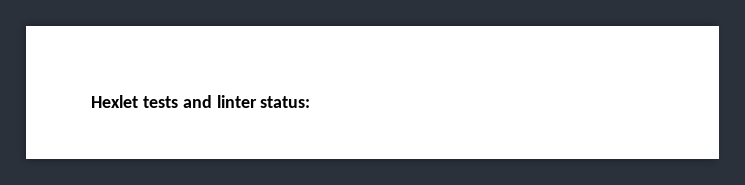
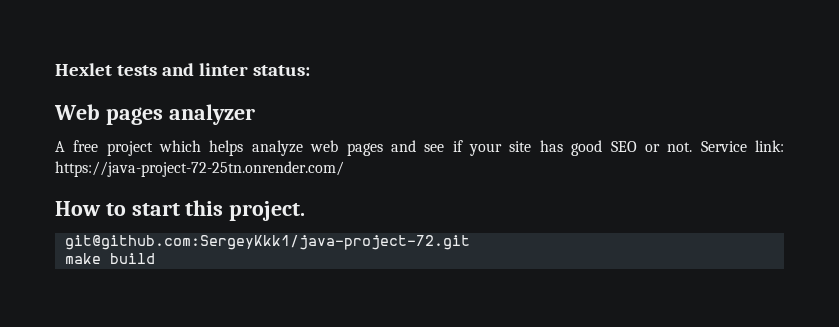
+ Web pages analyzer
+ A free project which helps analyze web pages and see if your site has good SEO or not. Service link: https://java-project-72-25tn.onrender.com/
+ How to start this project.
+ git@github.com:SergeyKkk1/java-project-72.git
+ make build

